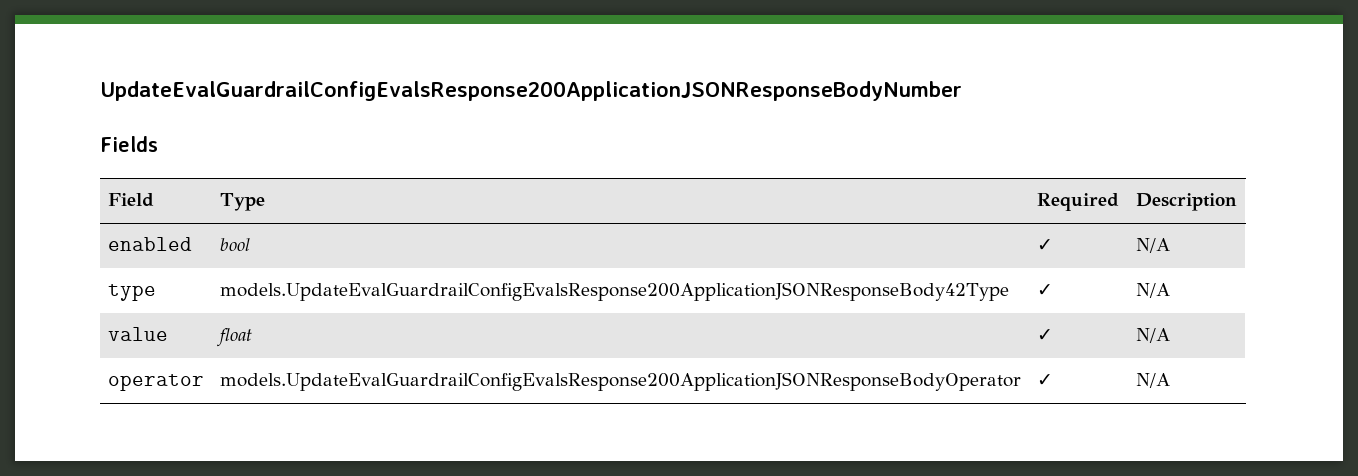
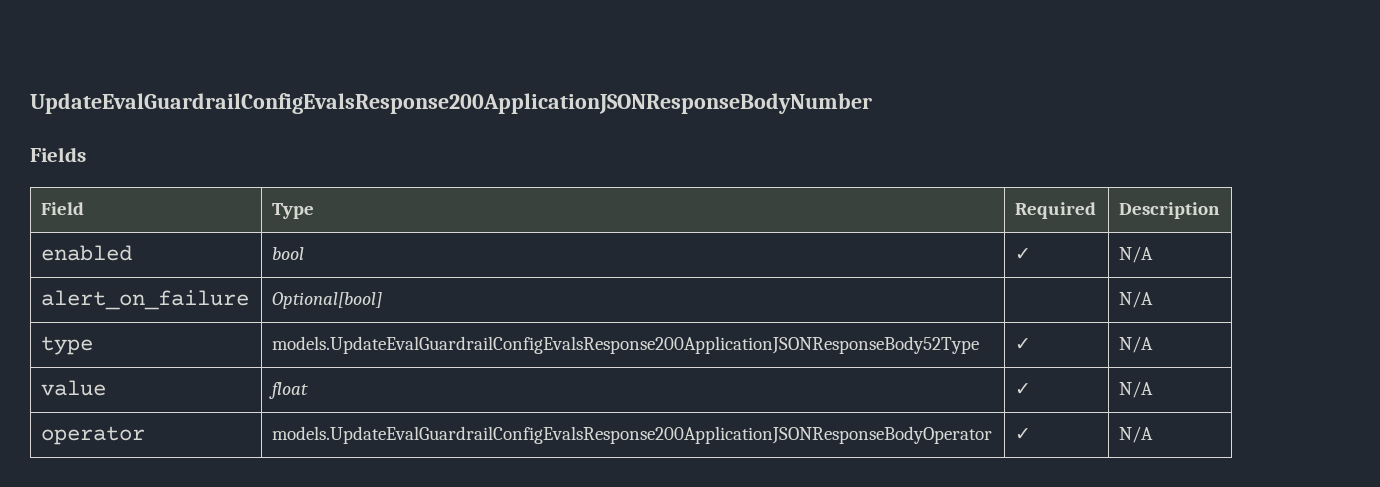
+ alert_on_failure | Optional[bool] | | N/A
- type | models.UpdateEvalGuardrailConfigEvalsResponse200ApplicationJSONResponseBody42Type | ✓ | N/A
+ type | models.UpdateEvalGuardrailConfigEvalsResponse200ApplicationJSONResponseBody52Type | ✓ | N/A

